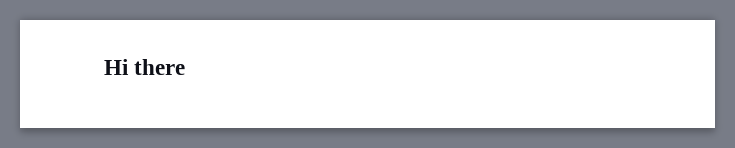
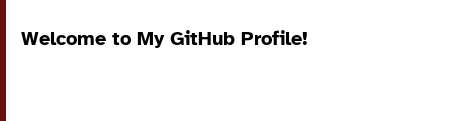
- Hi there
+ Welcome to My GitHub Profile!

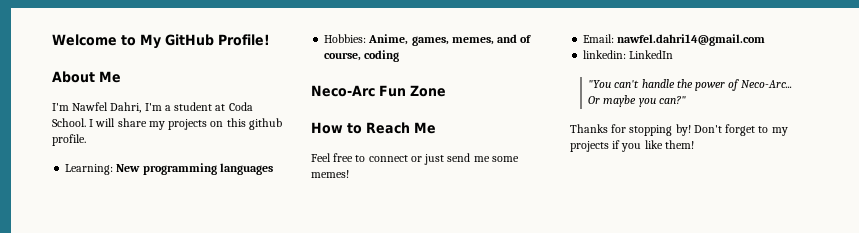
+ About Me
+ I'm Nawfel Dahri, I'm a student at Coda School. I will share my projects on this github profile.
+ Learning: New programming languages
+ Hobbies: Anime, games, memes, and of course, coding
+ Neco-Arc Fun Zone
+ How to Reach Me
+ Feel free to connect or just send me some memes!
+ Email: nawfel.dahri14@gmail.com
+ linkedin: LinkedIn
+ "You can't handle the power of Neco-Arc... Or maybe you can?"
+ Thanks for stopping by! Don't forget to my projects if you like them!

